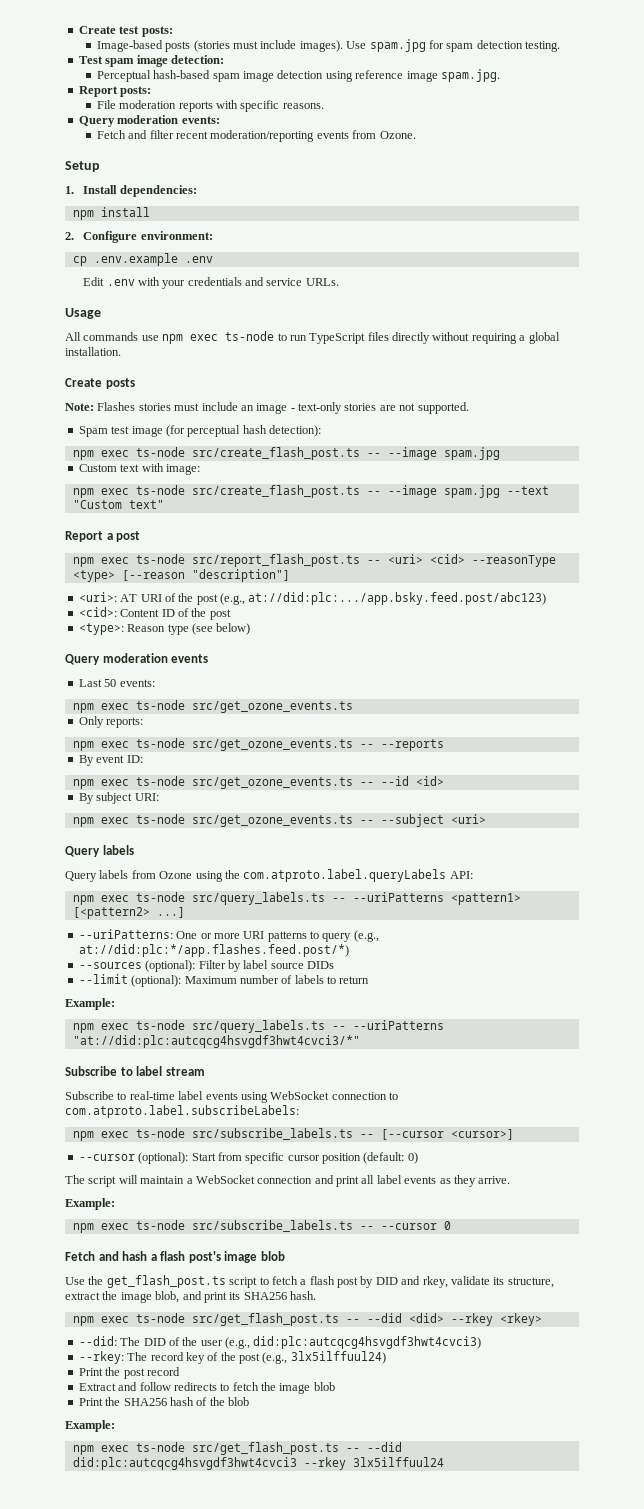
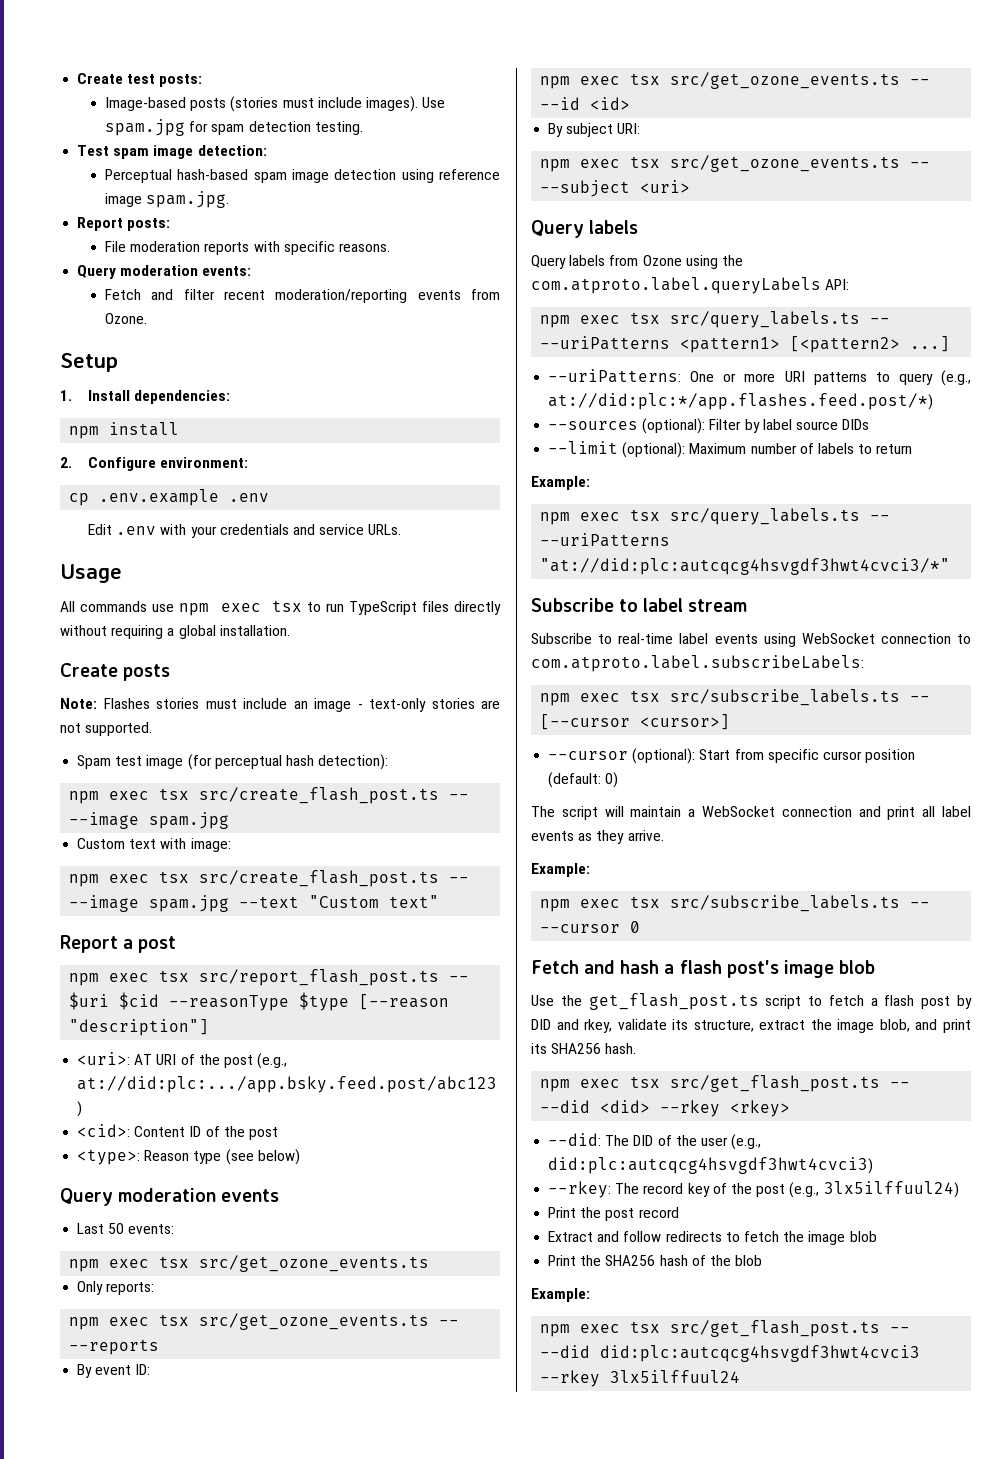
- All commands use npm exec ts-node to run TypeScript files directly without requiring a global installation.
+ All commands use npm exec tsx to run TypeScript files directly without requiring a global installation.
  Spam test image (for perceptual hash detection):
- npm exec ts-node src/create_flash_post.ts -- --image spam.jpg
+ npm exec tsx src/create_flash_post.ts -- --image spam.jpg
- npm exec ts-node src/create_flash_post.ts -- --image spam.jpg --text "Custom text"
+ npm exec tsx src/create_flash_post.ts -- --image spam.jpg --text "Custom text"
- npm exec ts-node src/report_flash_post.ts -- <uri> <cid> --reasonType <type> [--reason "description"]
+ npm exec tsx src/report_flash_post.ts -- $uri $cid --reasonType $type [--reason "description"]
  Last 50 events:
- npm exec ts-node src/get_ozone_events.ts
+ npm exec tsx src/get_ozone_events.ts
- npm exec ts-node src/get_ozone_events.ts -- --reports
+ npm exec tsx src/get_ozone_events.ts -- --reports
- npm exec ts-node src/get_ozone_events.ts -- --id <id>
+ npm exec tsx src/get_ozone_events.ts -- --id <id>
- npm exec ts-node src/get_ozone_events.ts -- --subject <uri>
+ npm exec tsx src/get_ozone_events.ts -- --subject <uri>
- npm exec ts-node src/query_labels.ts -- --uriPatterns <pattern1> [<pattern2> ...]
+ npm exec tsx src/query_labels.ts -- --uriPatterns <pattern1> [<pattern2> ...]
- npm exec ts-node src/query_labels.ts -- --uriPatterns "at://did:plc:autcqcg4hsvgdf3hwt4cvci3/*"
+ npm exec tsx src/query_labels.ts -- --uriPatterns "at://did:plc:autcqcg4hsvgdf3hwt4cvci3/*"
- npm exec ts-node src/subscribe_labels.ts -- [--cursor <cursor>]
+ npm exec tsx src/subscribe_labels.ts -- [--cursor <cursor>]
- npm exec ts-node src/subscribe_labels.ts -- --cursor 0
+ npm exec tsx src/subscribe_labels.ts -- --cursor 0
- npm exec ts-node src/get_flash_post.ts -- --did <did> --rkey <rkey>
+ npm exec tsx src/get_flash_post.ts -- --did <did> --rkey <rkey>
- npm exec ts-node src/get_flash_post.ts -- --did did:plc:autcqcg4hsvgdf3hwt4cvci3 --rkey 3lx5ilffuul24
+ npm exec tsx src/get_flash_post.ts -- --did did:plc:autcqcg4hsvgdf3hwt4cvci3 --rkey 3lx5ilffuul24

